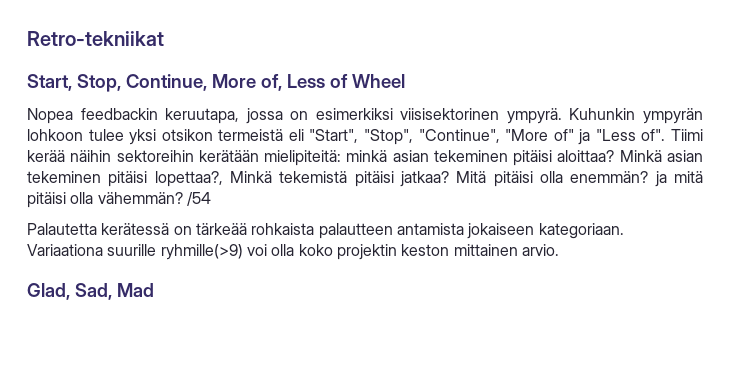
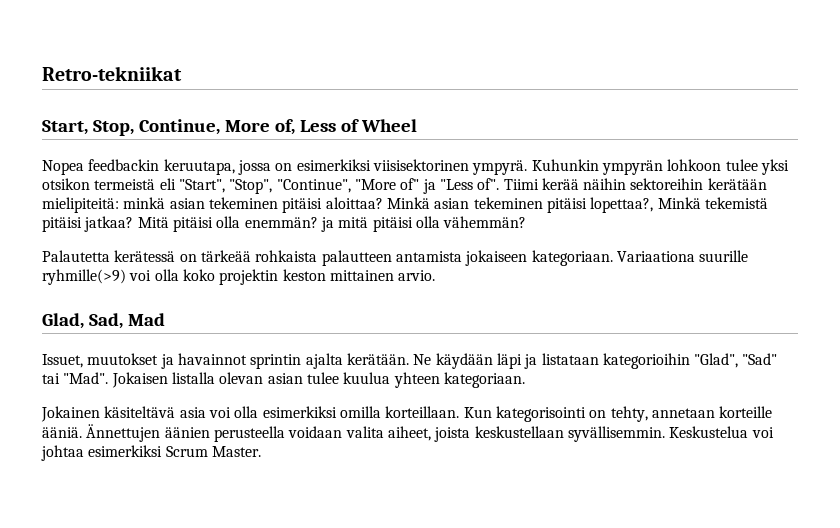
- /54
+ Issuet, muutokset ja havainnot sprintin ajalta kerätään. Ne käydään läpi ja listataan kategorioihin "Glad", "Sad" tai "Mad". Jokaisen listalla olevan asian tulee kuulua yhteen kategoriaan.
+ Jokainen käsiteltävä asia voi olla esimerkiksi omilla korteillaan. Kun kategorisointi on tehty, annetaan korteille ääniä. Ännettujen äänien perusteella voidaan valita aiheet, joista keskustellaan syvällisemmin. Keskustelua voi johtaa esimerkiksi Scrum Master.

